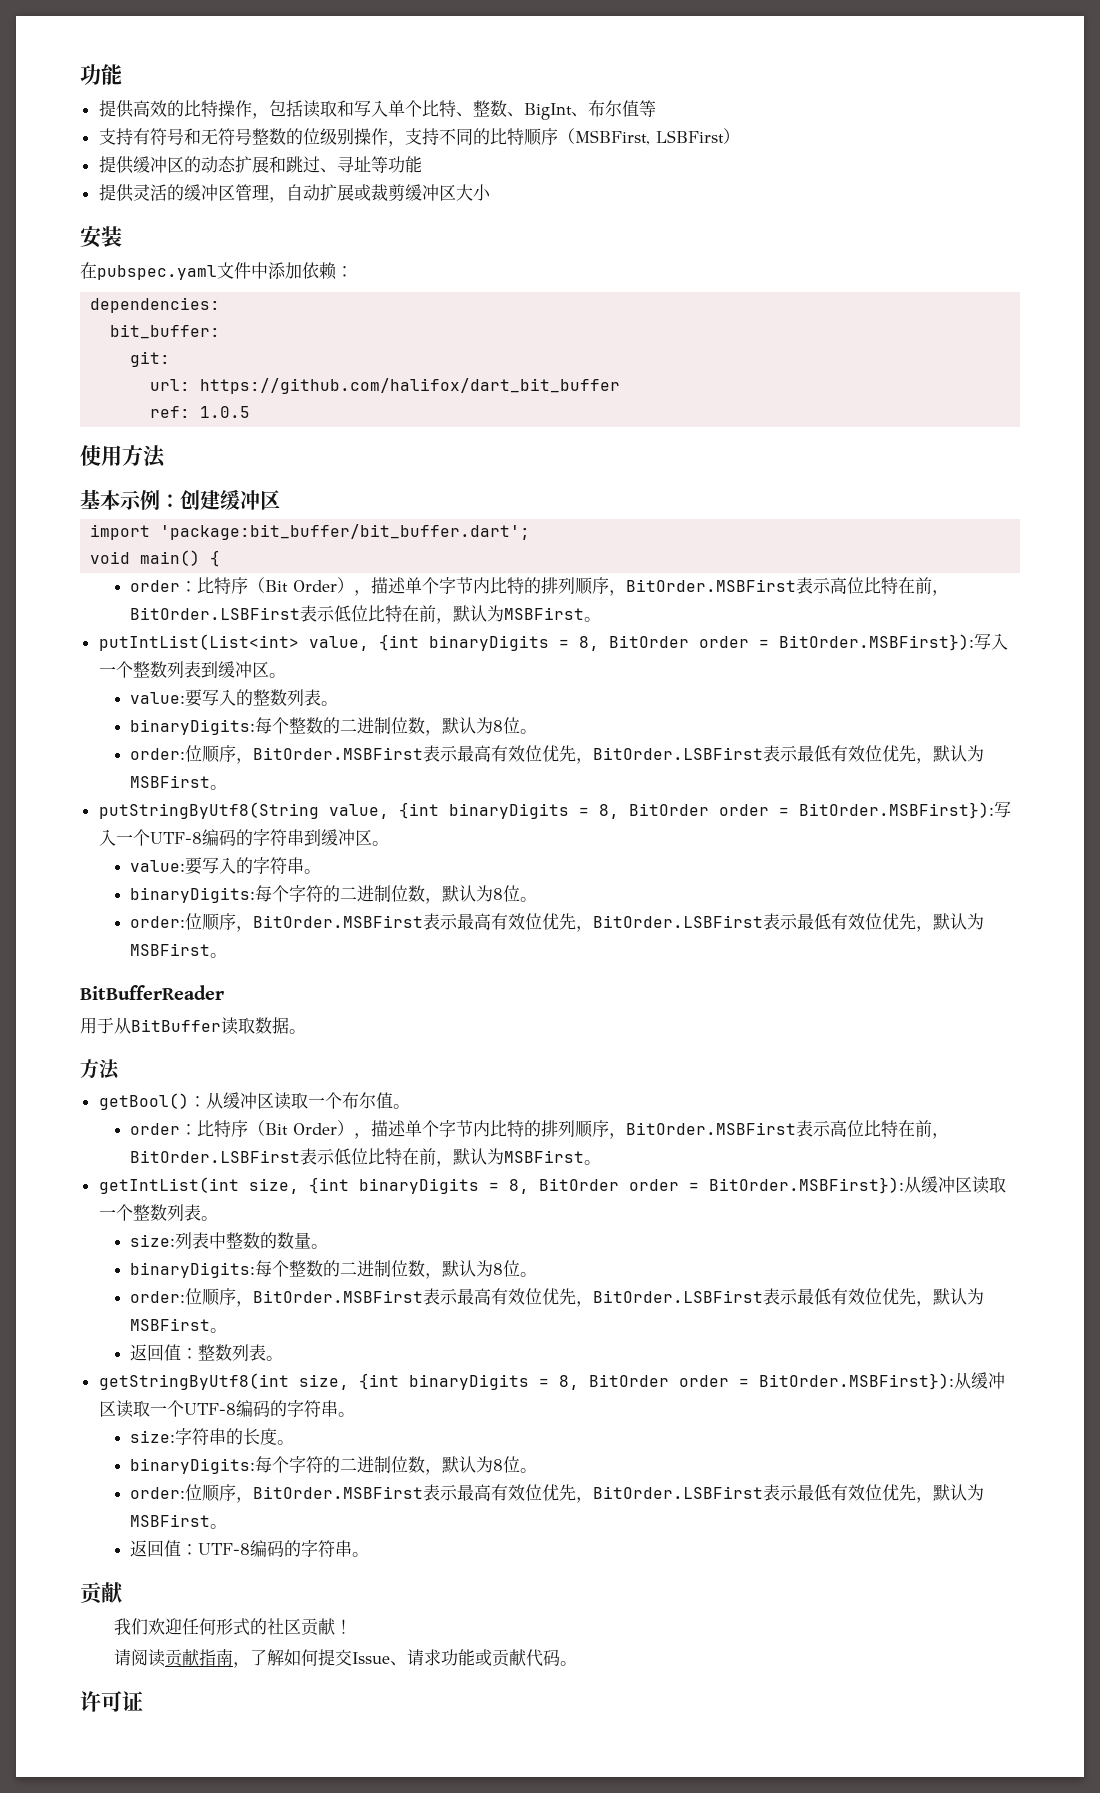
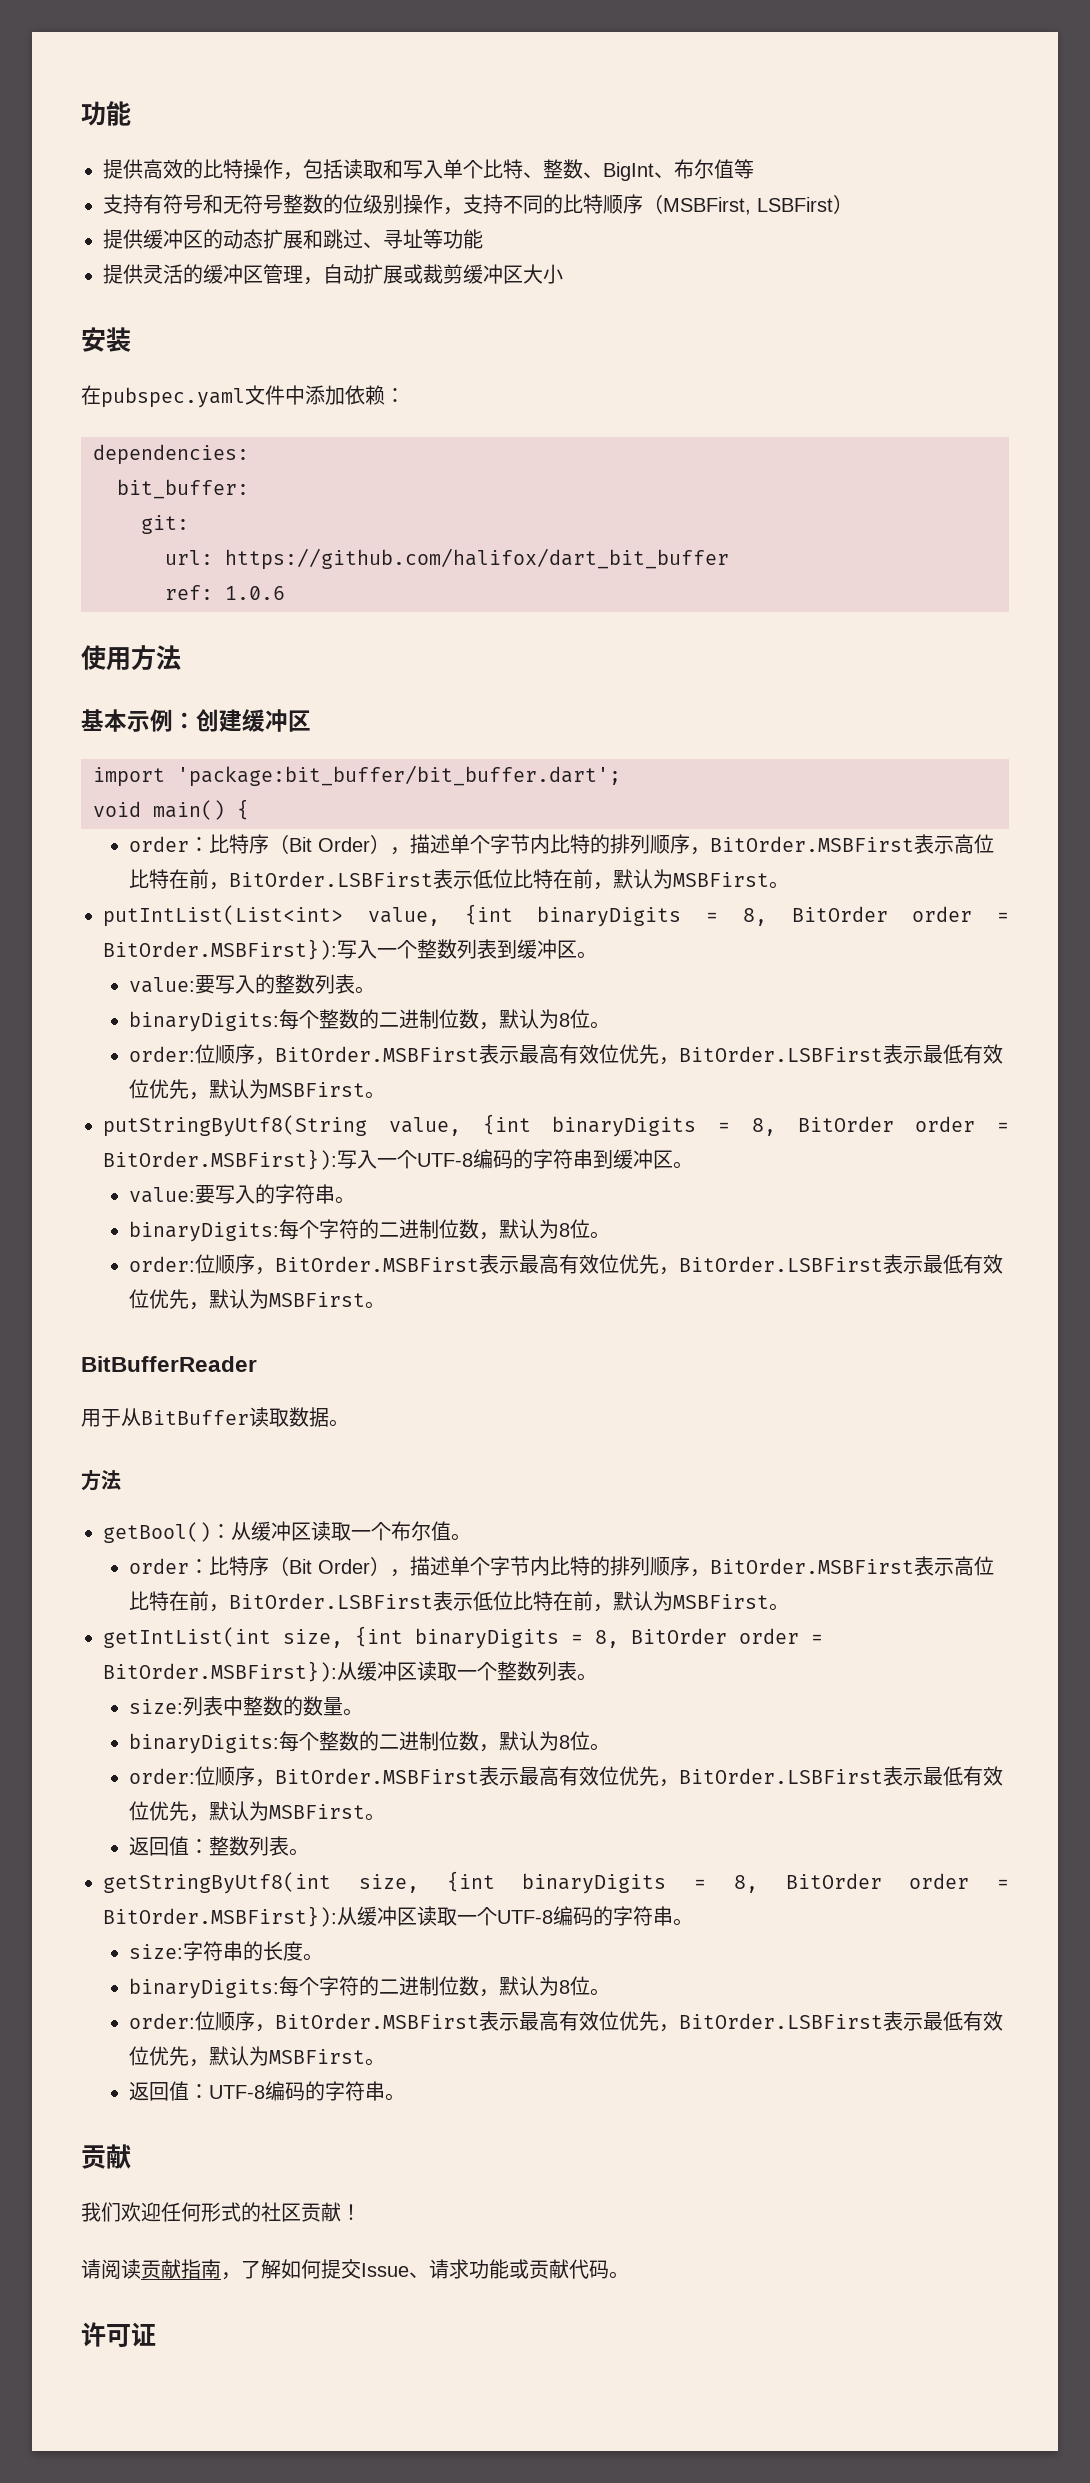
- ref: 1.0.5
+ ref: 1.0.6

